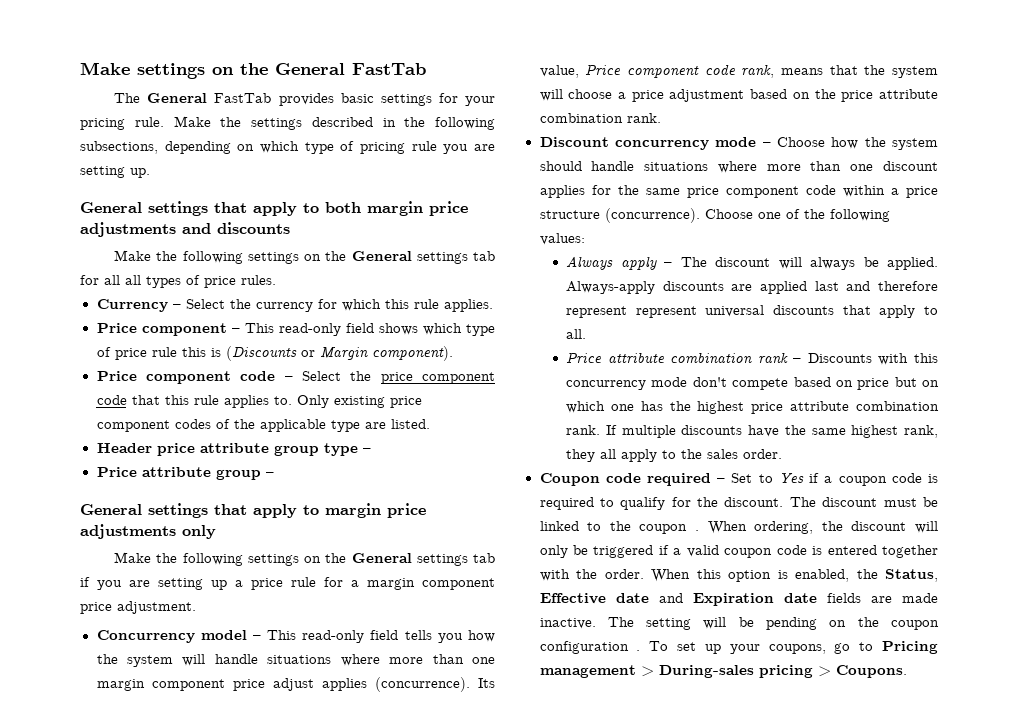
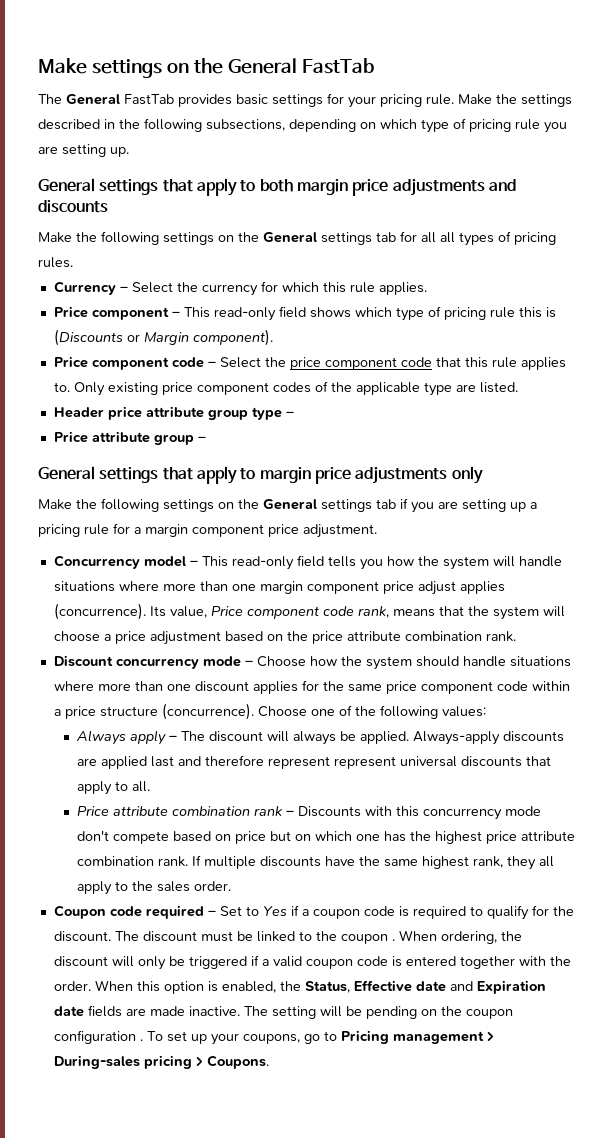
- Make the following settings on the General settings tab for all all types of price rules.
+ Make the following settings on the General settings tab for all all types of pricing rules.
- Price component – This read-only field shows which type of price rule this is (Discounts or Margin component).
+ Price component – This read-only field shows which type of pricing rule this is (Discounts or Margin component).
- Make the following settings on the General settings tab if you are setting up a price rule for a margin component price adjustment.
+ Make the following settings on the General settings tab if you are setting up a pricing rule for a margin component price adjustment.

